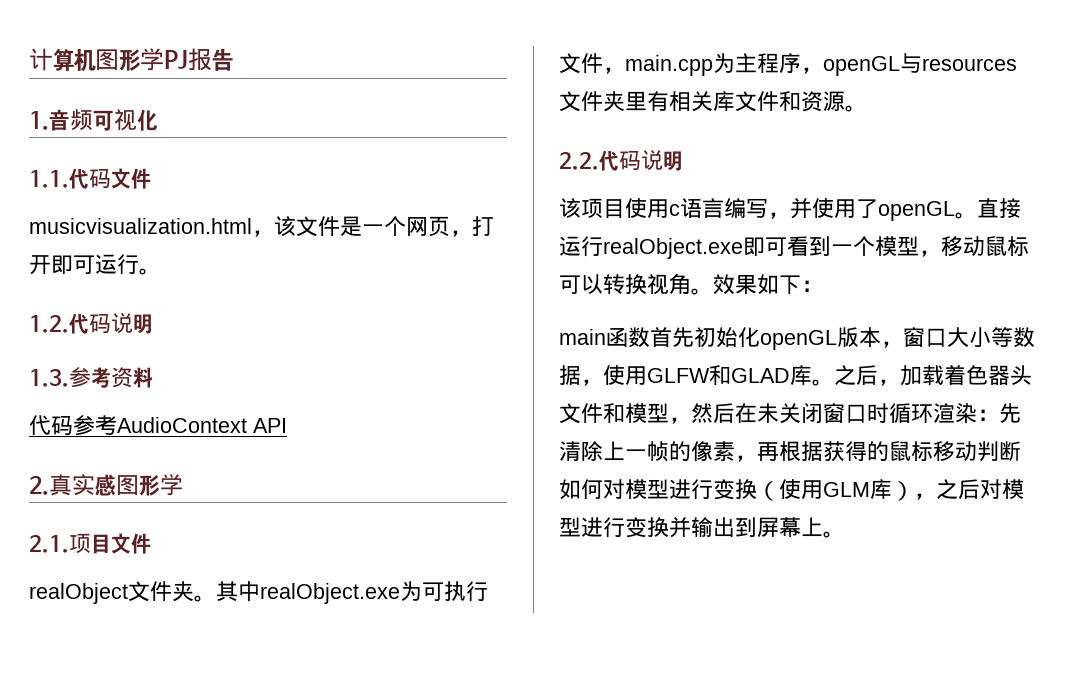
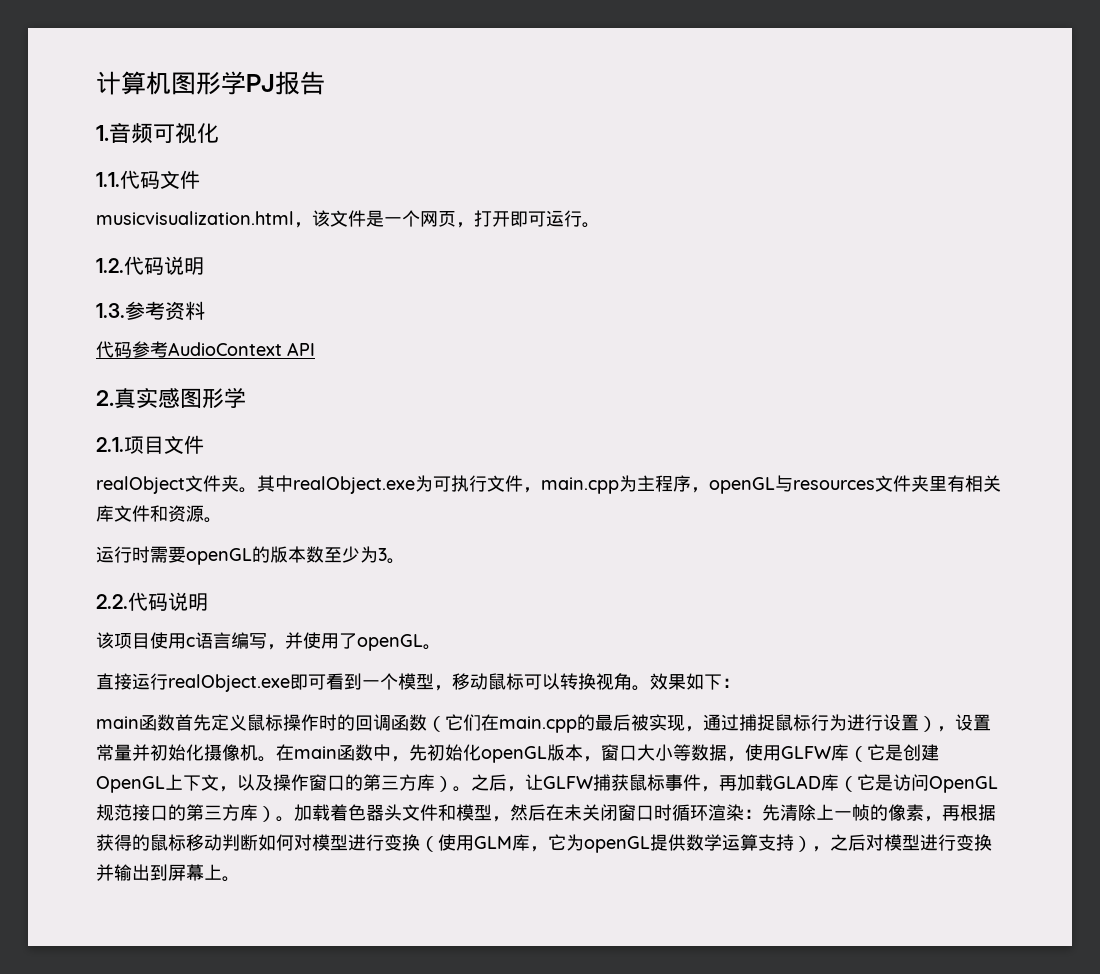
+ 运行时需要openGL的版本数至少为3。
- 该项目使用c语言编写，并使用了openGL。直接运行realObject.exe即可看到一个模型，移动鼠标可以转换视角。
+ 该项目使用c语言编写，并使用了openGL。
+ 直接运行realObject.exe即可看到一个模型，移动鼠标可以转换视角。
- main函数首先初始化openGL版本，窗口大小等数据，使用GLFW和GLAD库。之后，加载着色器头文件和模型，然后在未关闭窗口时循环渲染：先清除上一帧的像素，再根据获得的鼠标移动判断如何对模型进行变换（使用GLM库），之后对模型进行变换并输出到屏幕上。
+ main函数首先定义鼠标操作时的回调函数（它们在main.cpp的最后被实现，通过捕捉鼠标行为进行设置），设置常量并初始化摄像机。在main函数中，先初始化openGL版本，窗口大小等数据，使用GLFW库（它是创建OpenGL上下文，以及操作窗口的第三方库）。之后，让GLFW捕获鼠标事件，再加载GLAD库（它是访问OpenGL规范接口的第三方库）。加载着色器头文件和模型，然后在未关闭窗口时循环渲染：先清除上一帧的像素，再根据获得的鼠标移动判断如何对模型进行变换（使用GLM库，它为openGL提供数学运算支持），之后对模型进行变换并输出到屏幕上。

